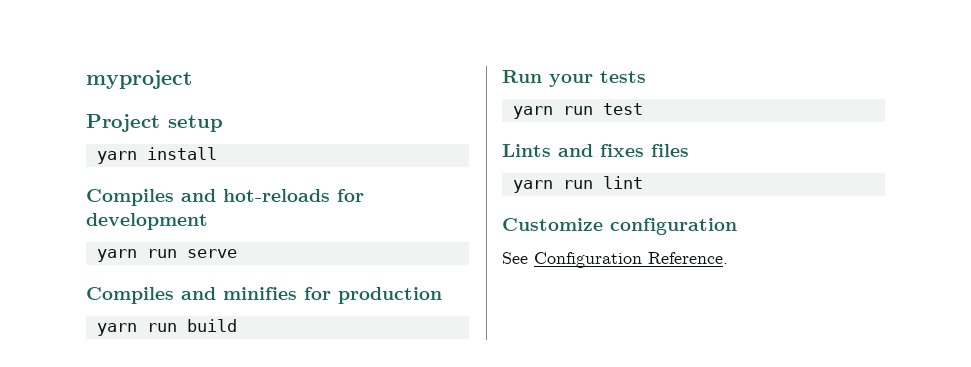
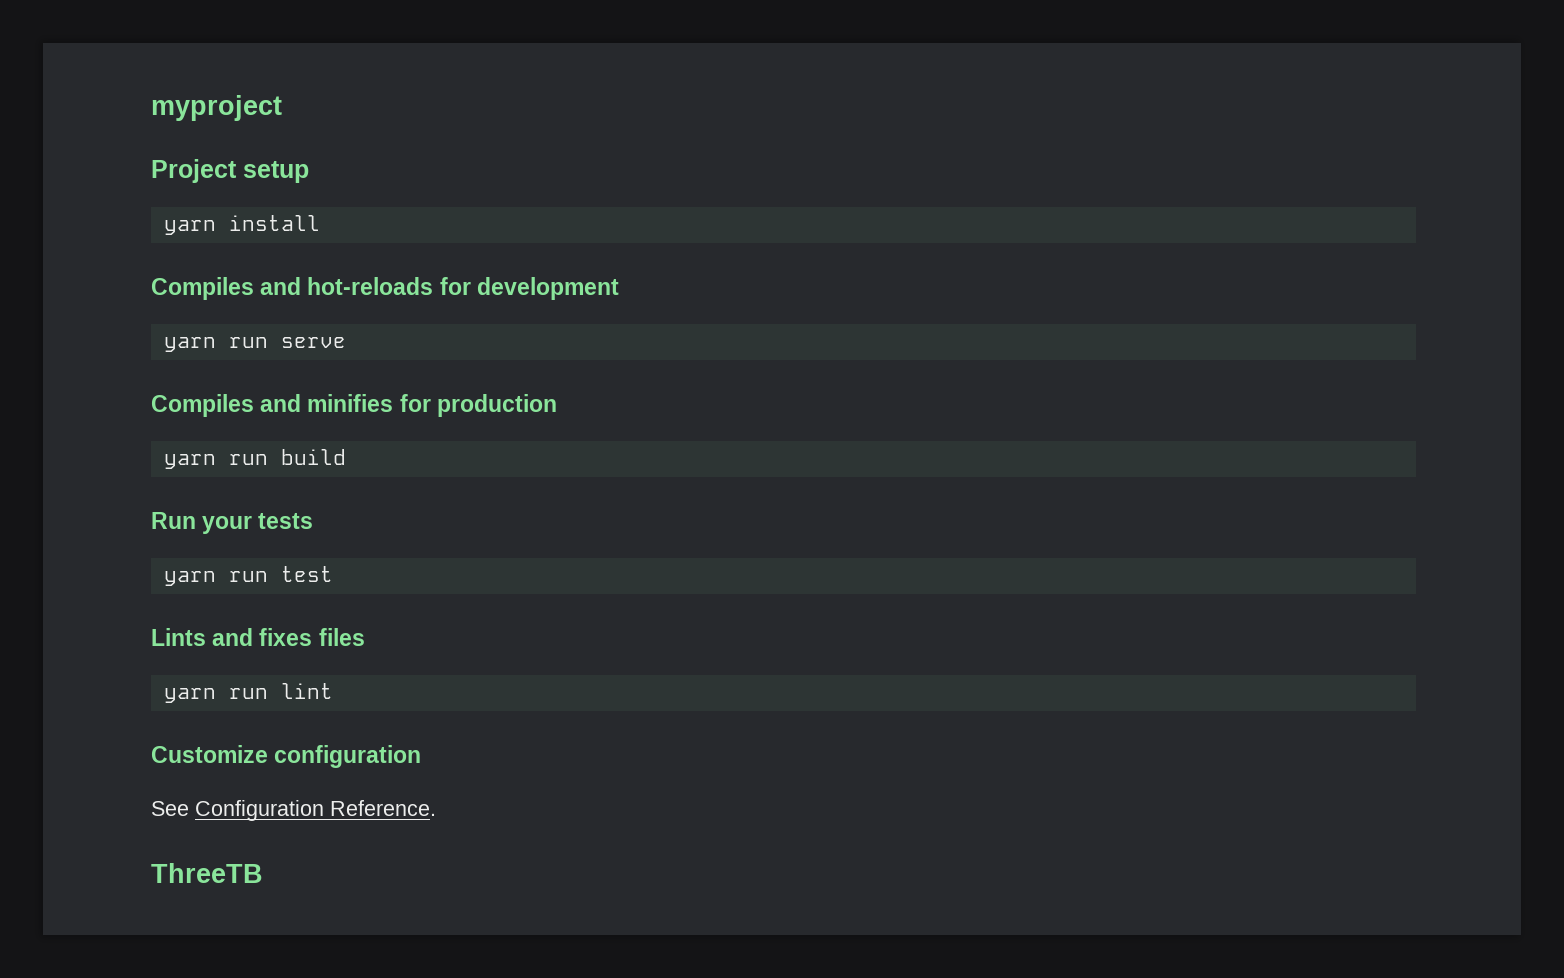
+ ThreeTB

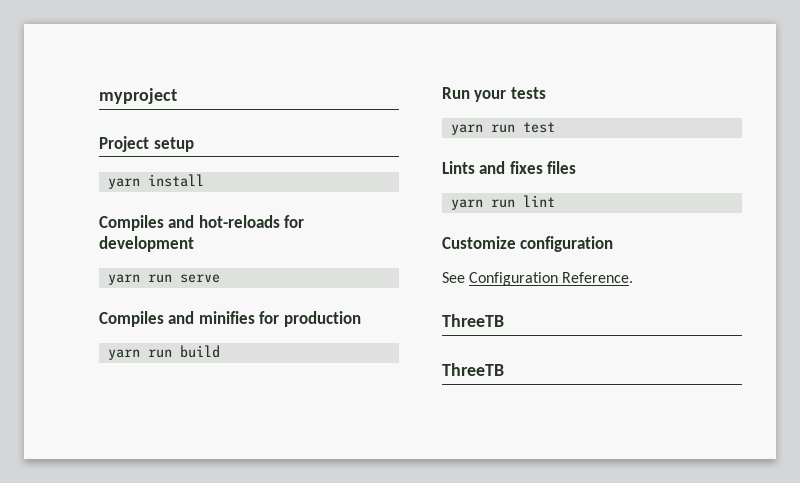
  See Configuration Reference.
+ ThreeTB

